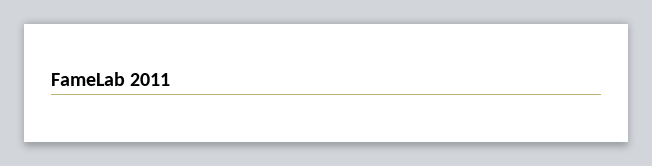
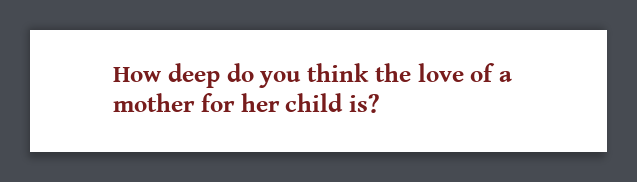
- FameLab 2011
+ How deep do you think the love of a mother for her child is?

